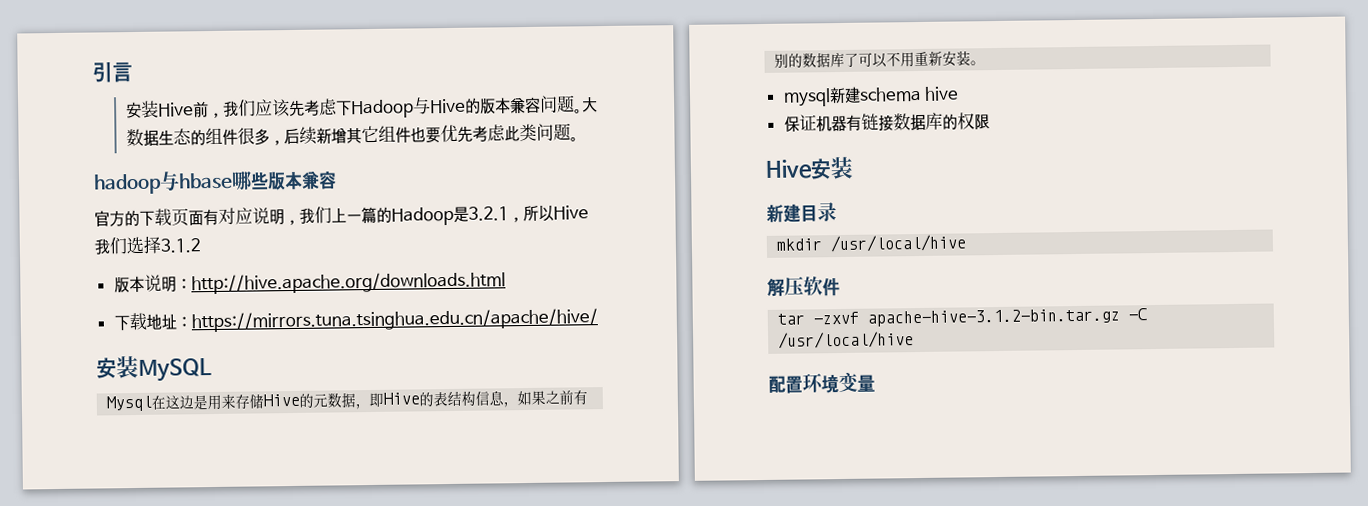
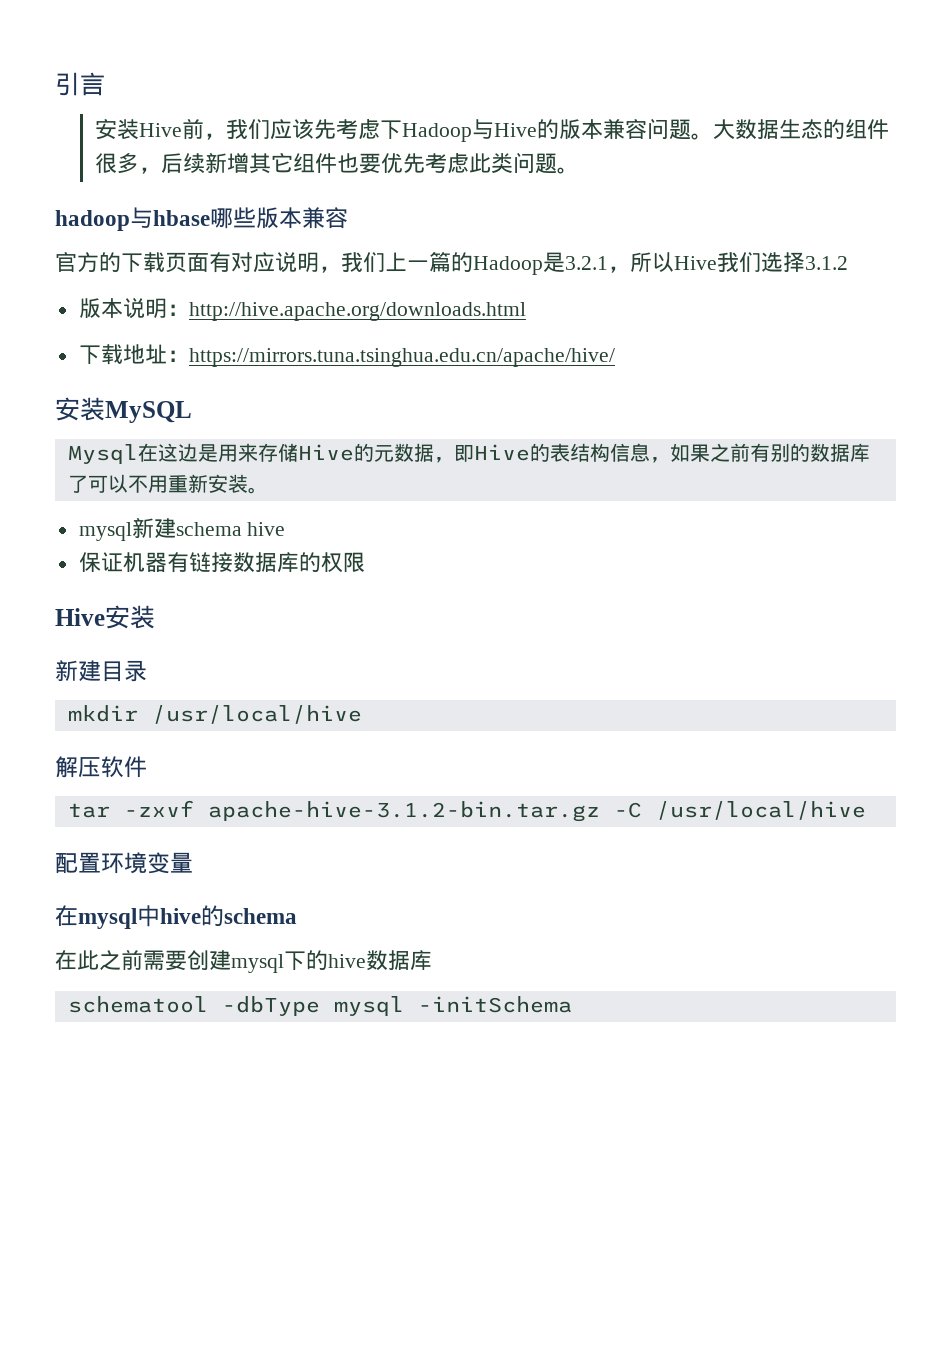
+ 在mysql中hive的schema
+ 在此之前需要创建mysql下的hive数据库
+ schematool -dbType mysql -initSchema

